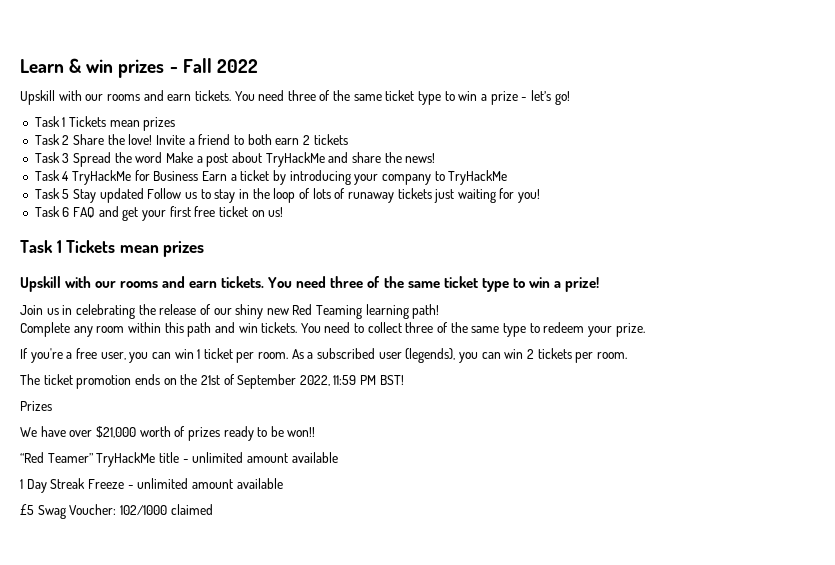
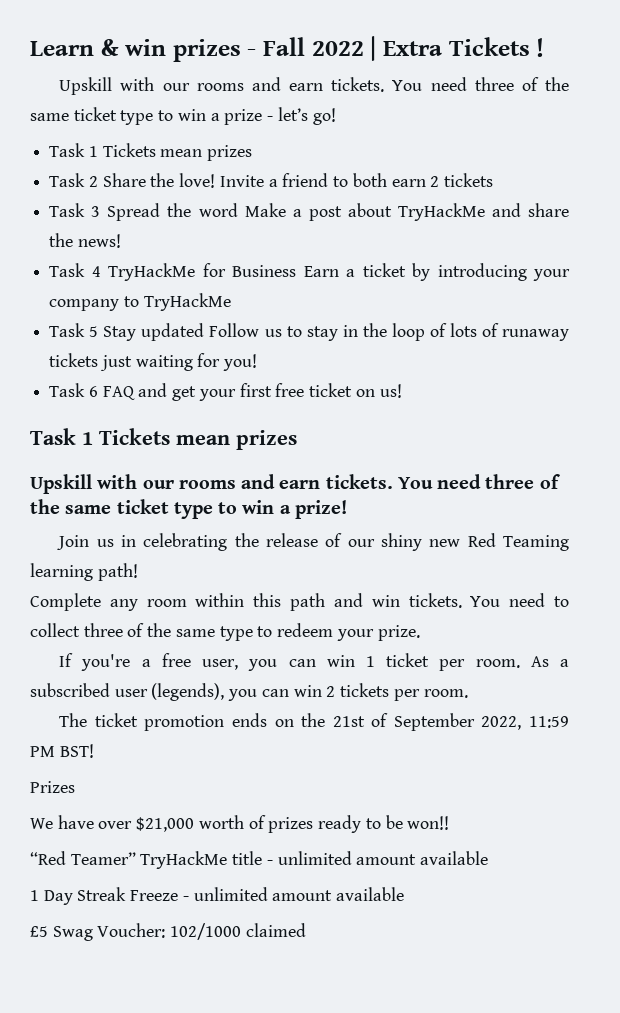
- Learn & win prizes - Fall 2022
+ Learn & win prizes - Fall 2022 | Extra Tickets !

